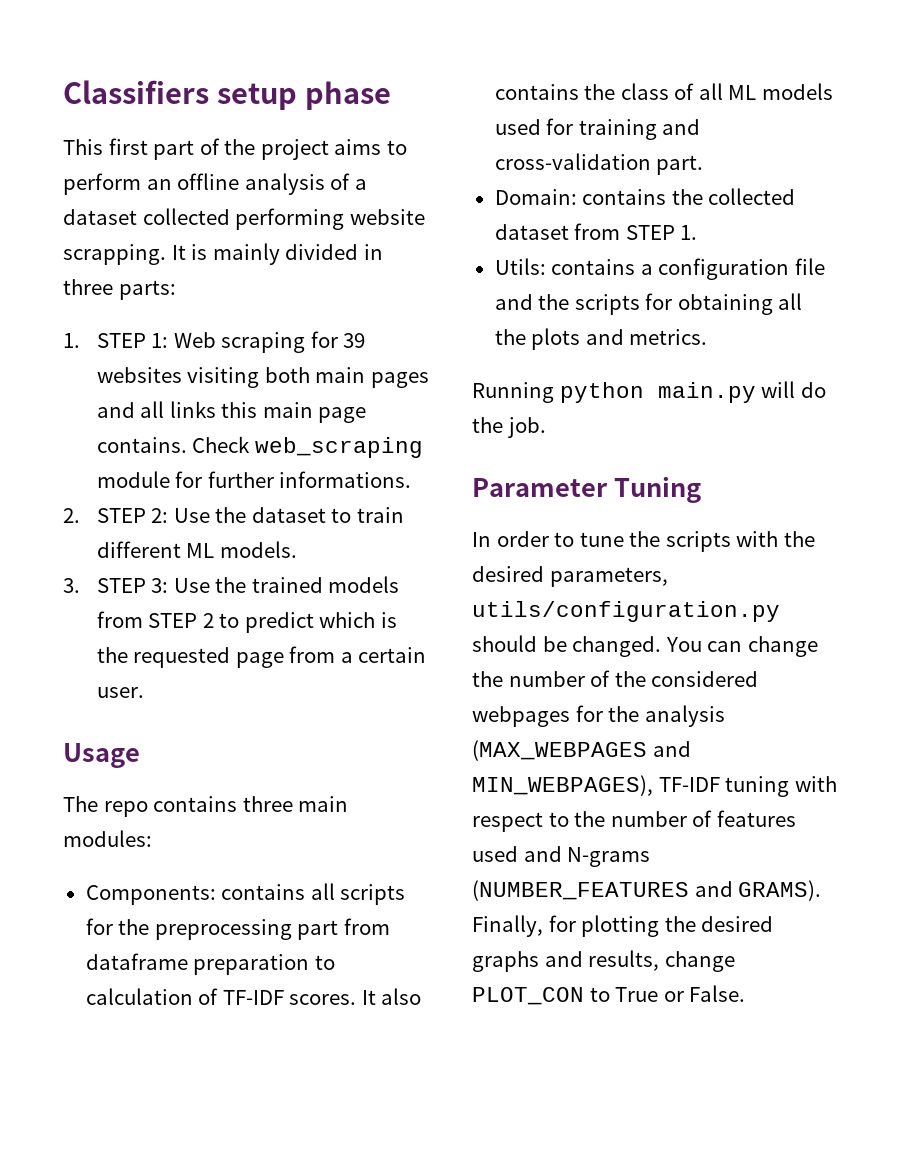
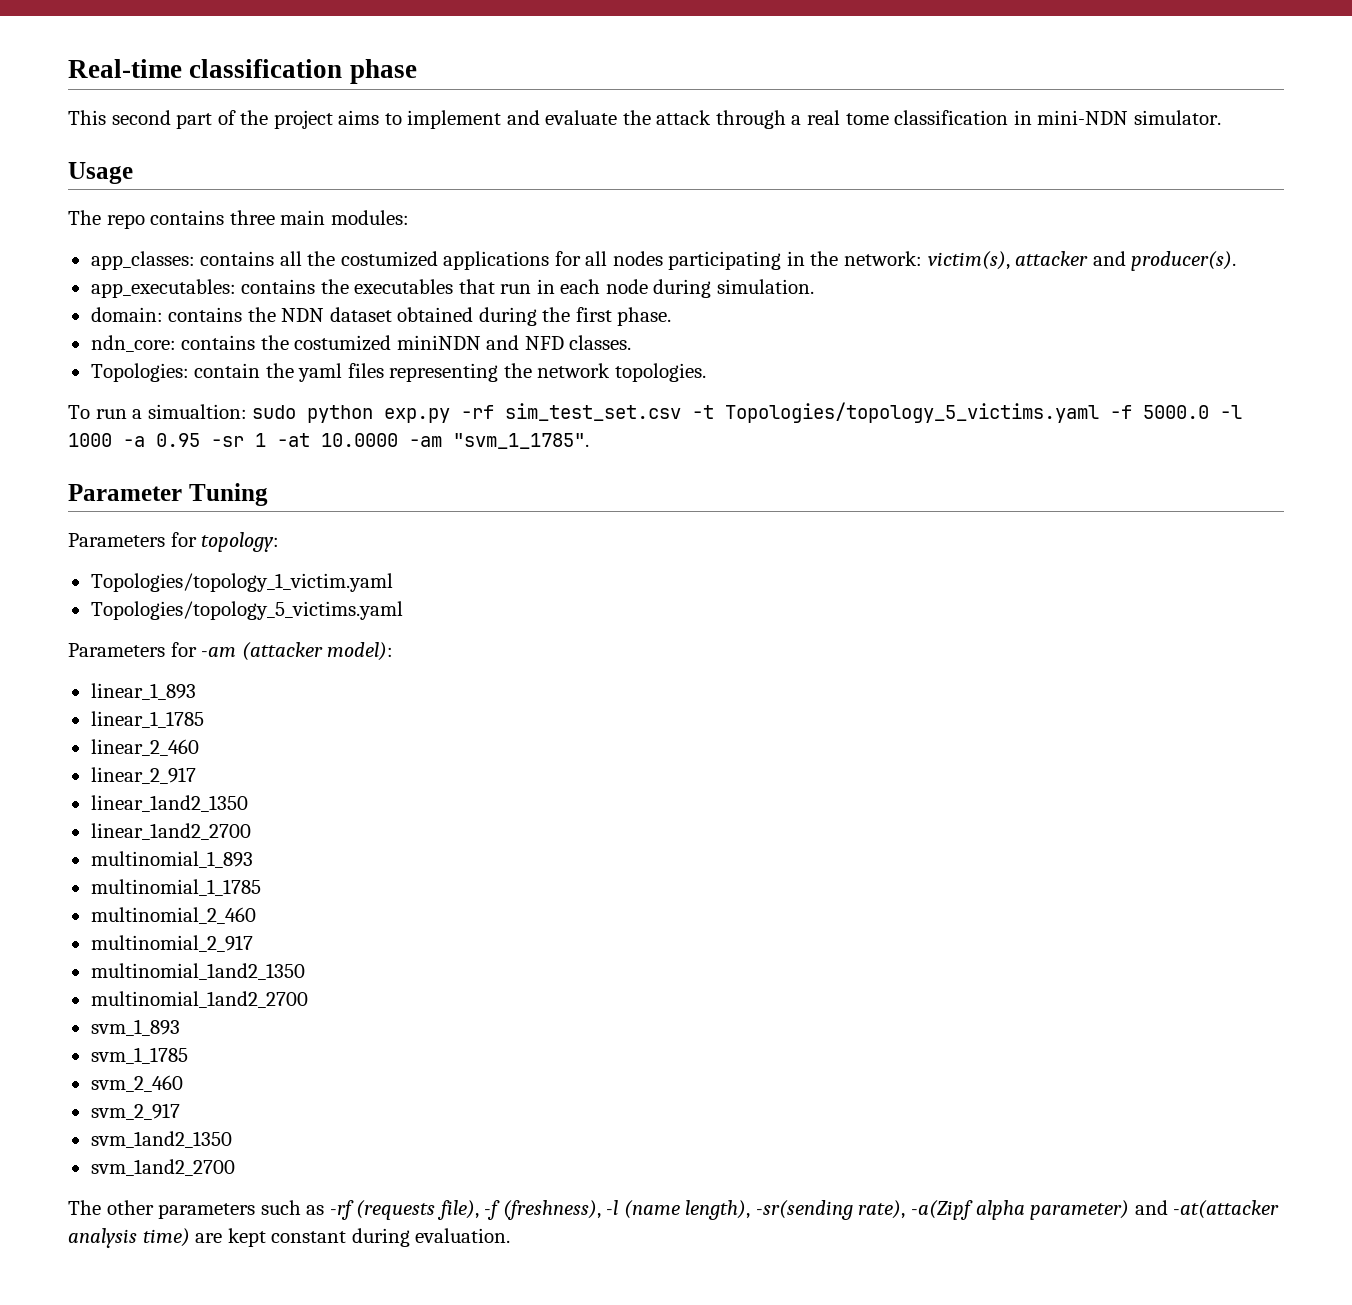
- Classifiers setup phase
+ Real-time classification phase
- This first part of the project aims to perform an offline analysis of a dataset collected performing website scrapping. It is mainly divided in three parts:
- 1. STEP 1: Web scraping for 39 websites visiting both main pages and all links this main page contains. Check web_scraping module for further informations.
- 2. STEP 2: Use the dataset to train different ML models.
- 3. STEP 3: Use the trained models from STEP 2 to predict which is the requested page from a certain user.
+ This second part of the project aims to implement and evaluate the attack through a real tome classification in mini-NDN simulator.
- Components: contains all scripts for the preprocessing part from dataframe preparation to calculation of TF-IDF scores. It also contains the class of all ML models used for training and cross-validation part.
- Domain: contains the collected dataset from STEP 1.
- Utils: contains a configuration file and the scripts for obtaining all the plots and metrics.
- Running python main.py will do the job.
+ app_classes: contains all the costumized applications for all nodes participating in the network: victim(s), attacker and producer(s).
+ app_executables: contains the executables that run in each node during simulation.
+ domain: contains the NDN dataset obtained during the first phase.
+ ndn_core: contains the costumized miniNDN and NFD classes.
+ Topologies: contain the yaml files representing the network topologies.
+ To run a simualtion: sudo python exp.py -rf sim_test_set.csv -t Topologies/topology_5_victims.yaml -f 5000.0 -l 1000 -a 0.95 -sr 1 -at 10.0000 -am "svm_1_1785".
  Parameter Tuning
- In order to tune the scripts with the desired parameters, utils/configuration.py should be changed. You can change the number of the considered webpages for the analysis (MAX_WEBPAGES and MIN_WEBPAGES), TF-IDF tuning with respect to the number of features used and N-grams (NUMBER_FEATURES and GRAMS). Finally, for plotting the desired graphs and results, change PLOT_CON to True or False.
+ Parameters for topology:
+ Topologies/topology_1_victim.yaml
+ Topologies/topology_5_victims.yaml
+ Parameters for -am (attacker model):
+ linear_1_893
+ linear_1_1785
+ linear_2_460
+ linear_2_917
+ linear_1and2_1350
+ linear_1and2_2700
+ multinomial_1_893
+ multinomial_1_1785
+ multinomial_2_460
+ multinomial_2_917
+ multinomial_1and2_1350
+ multinomial_1and2_2700
+ svm_1_893
+ svm_1_1785
+ svm_2_460
+ svm_2_917
+ svm_1and2_1350
+ svm_1and2_2700
+ The other parameters such as -rf (requests file), -f (freshness), -l (name length), -sr(sending rate), -a(Zipf alpha parameter) and -at(attacker analysis time) are kept constant during evaluation.

